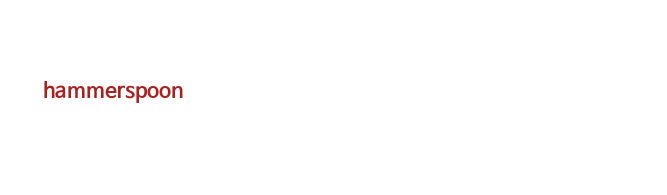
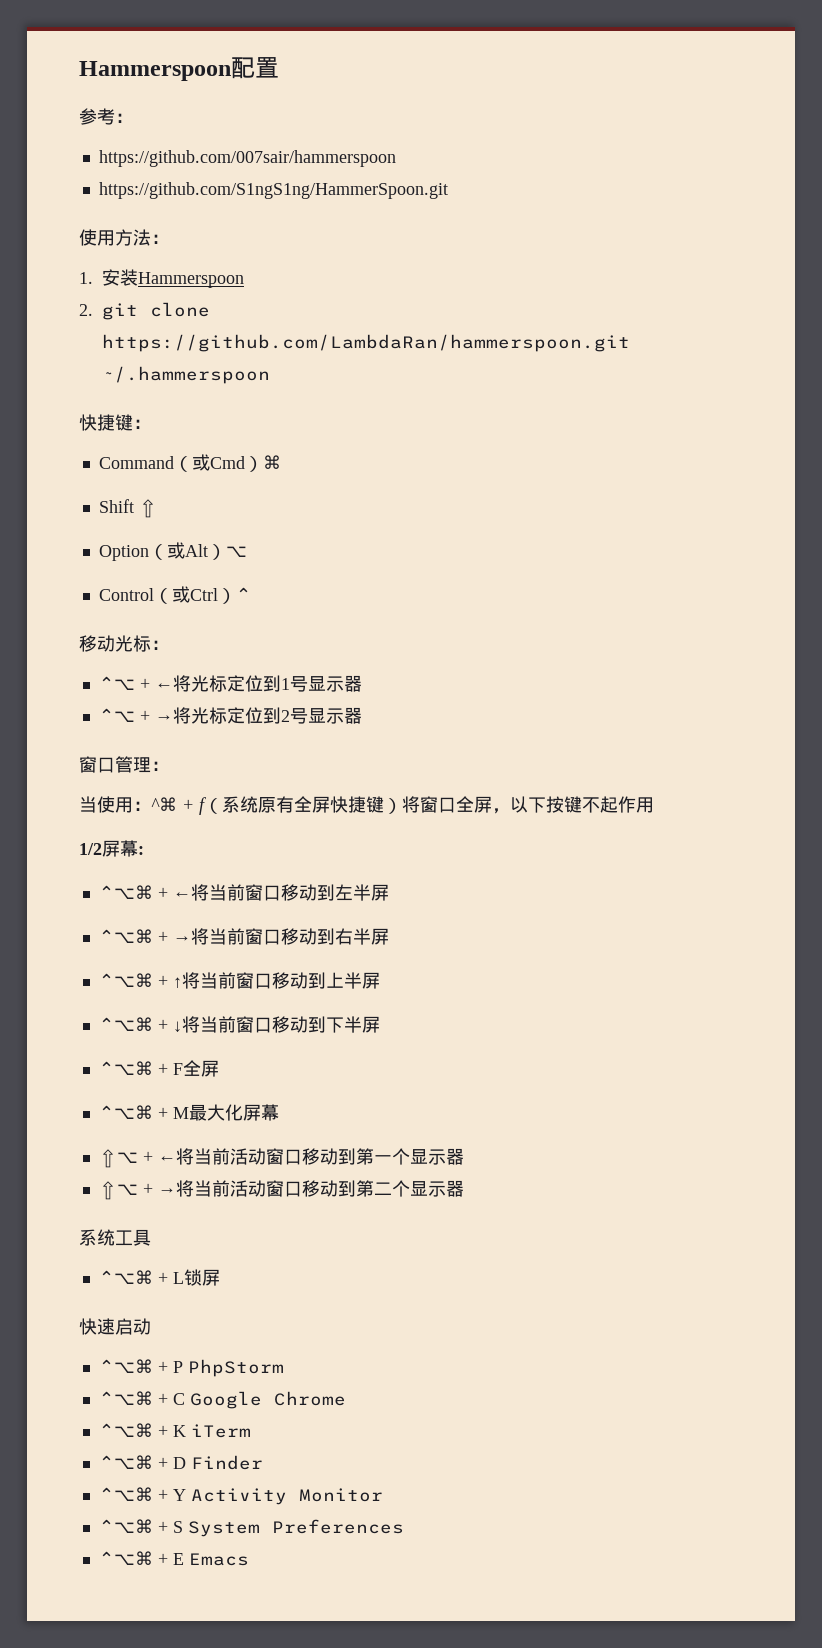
- hammerspoon
+ Hammerspoon配置
+ 参考：
+ https://github.com/007sair/hammerspoon
+ https://github.com/S1ngS1ng/HammerSpoon.git
+ 使用方法：
+ 1.安装Hammerspoon
+ 2. git clone https://github.com/LambdaRan/hammerspoon.git ~/.hammerspoon
+ 快捷键：
+ Command（或Cmd）⌘
+ Shift ⇧
+ Option（或Alt）⌥
+ Control（或Ctrl）⌃
+ 移动光标：
+ ⌃⌥ + ←将光标定位到1号显示器
+ ⌃⌥ + →将光标定位到2号显示器
+ 窗口管理：
+ 当使用：^⌘ + f（系统原有全屏快捷键）将窗口全屏，以下按键不起作用
+ 1/2屏幕:
+ ⌃⌥⌘ + ←将当前窗口移动到左半屏
+ ⌃⌥⌘ + →将当前窗口移动到右半屏
+ ⌃⌥⌘ + ↑将当前窗口移动到上半屏
+ ⌃⌥⌘ + ↓将当前窗口移动到下半屏
+ ⌃⌥⌘ + F全屏
+ ⌃⌥⌘ + M最大化屏幕
+ ⇧⌥ + ←将当前活动窗口移动到第一个显示器
+ ⇧⌥ + →将当前活动窗口移动到第二个显示器
+ 系统工具
+ ⌃⌥⌘ + L锁屏
+ 快速启动
+ ⌃⌥⌘ + P PhpStorm
+ ⌃⌥⌘ + C Google Chrome
+ ⌃⌥⌘ + K iTerm
+ ⌃⌥⌘ + D Finder
+ ⌃⌥⌘ + Y Activity Monitor
+ ⌃⌥⌘ + S System Preferences
+ ⌃⌥⌘ + E Emacs

